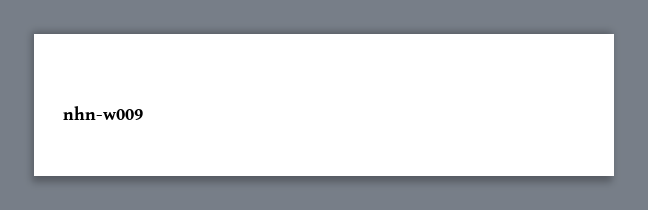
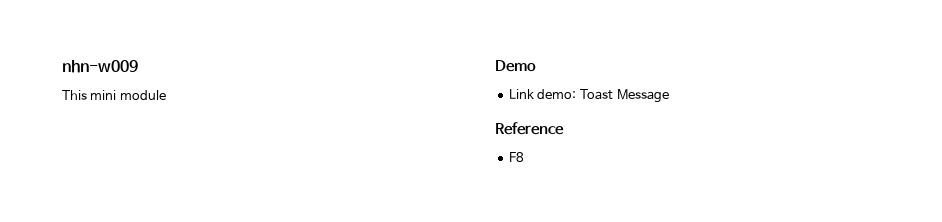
+ This mini module
+ Demo
+ Link demo: Toast Message
+ Reference
+ F8

